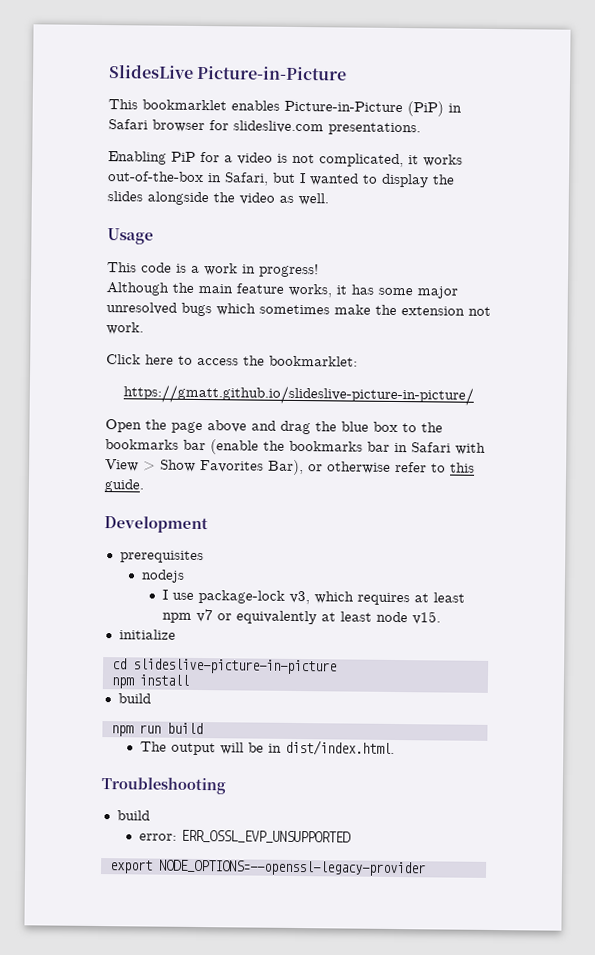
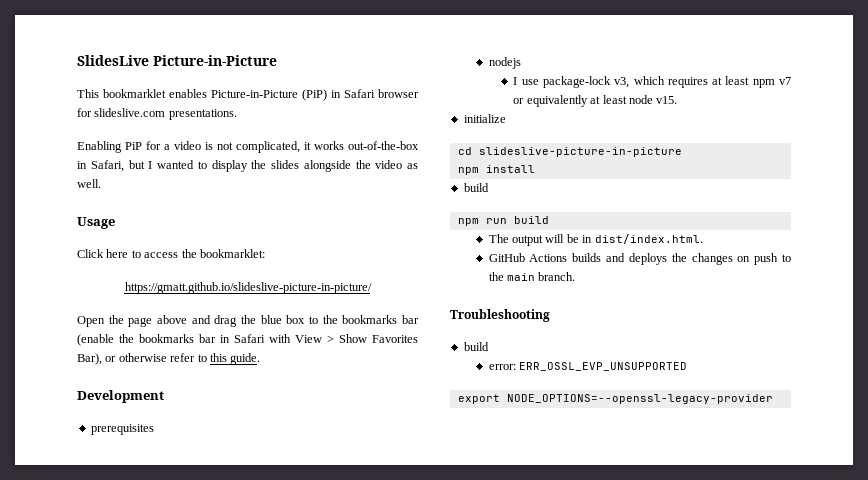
- This code is a work in progress!
- Although the main feature works, it has some major unresolved bugs which sometimes make the extension not work.
+ GitHub Actions builds and deploys the changes on push to the main branch.

